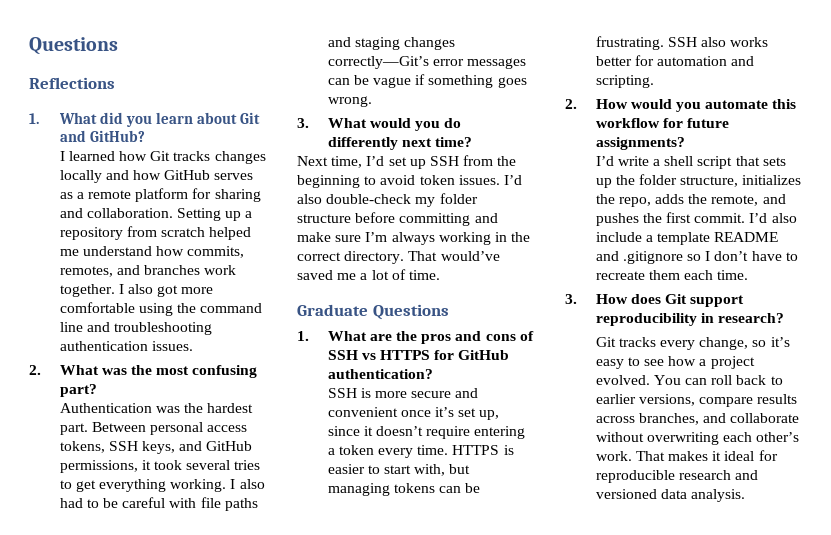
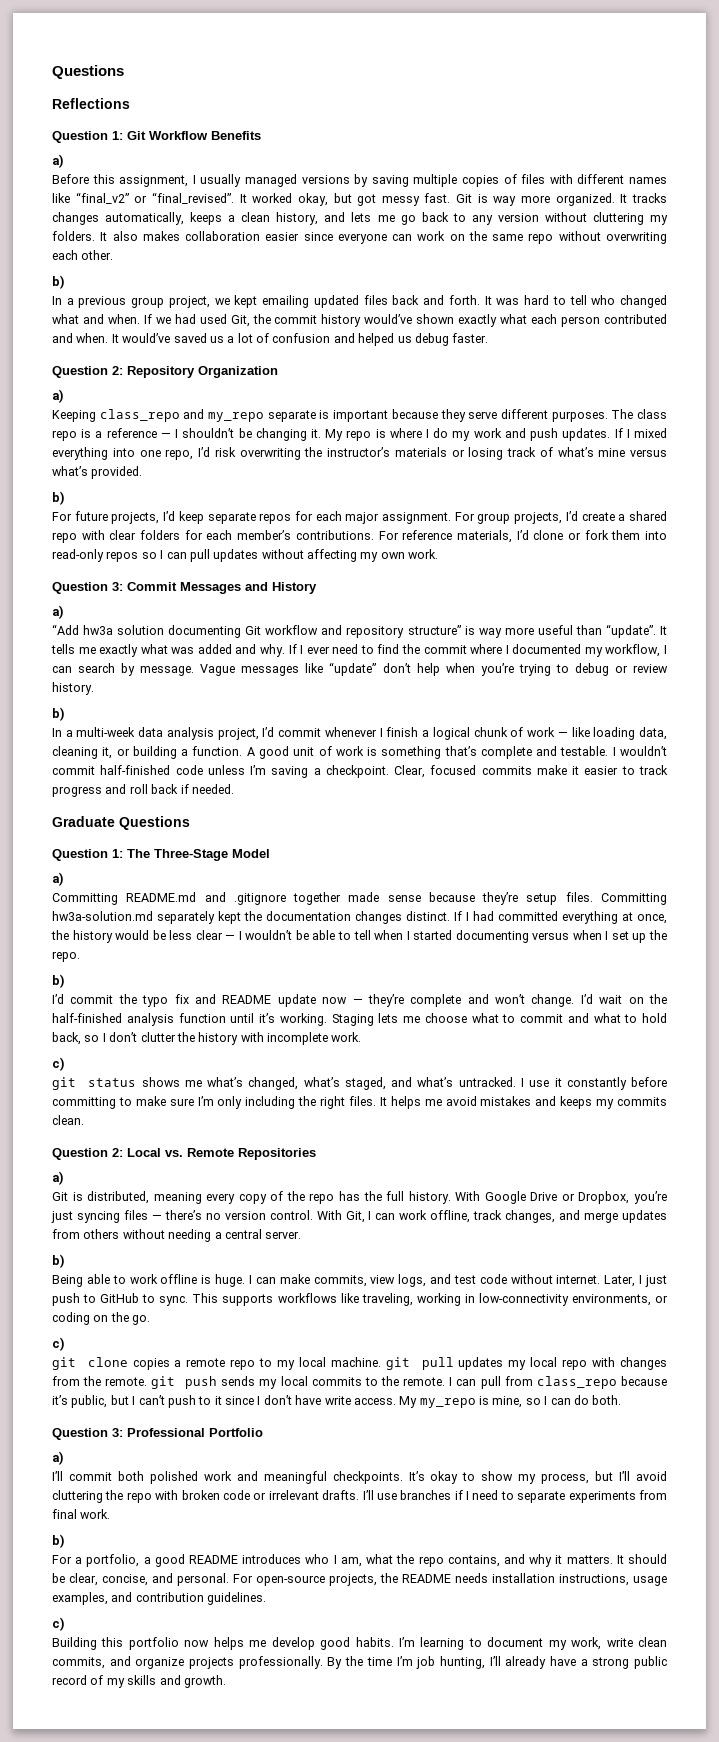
- 1. What did you learn about Git and GitHub?
- I learned how Git tracks changes locally and how GitHub serves as a remote platform for sharing and collaboration. Setting up a repository from scratch helped me understand how commits, remotes, and branches work together. I also got more comfortable using the command line and troubleshooting authentication issues.
- 2. What was the most confusing part?
- Authentication was the hardest part. Between personal access tokens, SSH keys, and GitHub permissions, it took several tries to get everything working. I also had to be careful with file paths and staging changes correctly—Git’s error messages can be vague if something goes wrong.
- 3. What would you do differently next time?
- Next time, I’d set up SSH from the beginning to avoid token issues. I’d also double-check my folder structure before committing and make sure I’m always working in the correct directory. That would’ve saved me a lot of time.
+ Question 1: Git Workflow Benefits
+ a)
+ Before this assignment, I usually managed versions by saving multiple copies of files with different names like “final_v2” or “final_revised”. It worked okay, but got messy fast. Git is way more organized. It tracks changes automatically, keeps a clean history, and lets me go back to any version without cluttering my folders. It also makes collaboration easier since everyone can work on the same repo without overwriting each other.
+ b)
+ In a previous group project, we kept emailing updated files back and forth. It was hard to tell who changed what and when. If we had used Git, the commit history would’ve shown exactly what each person contributed and when. It would’ve saved us a lot of confusion and helped us debug faster.
+ Question 2: Repository Organization
+ a)
+ Keeping class_repo and my_repo separate is important because they serve different purposes. The class repo is a reference — I shouldn’t be changing it. My repo is where I do my work and push updates. If I mixed everything into one repo, I’d risk overwriting the instructor’s materials or losing track of what’s mine versus what’s provided.
+ b)
+ For future projects, I’d keep separate repos for each major assignment. For group projects, I’d create a shared repo with clear folders for each member’s contributions. For reference materials, I’d clone or fork them into read-only repos so I can pull updates without affecting my own work.
+ Question 3: Commit Messages and History
+ a)
+ “Add hw3a solution documenting Git workflow and repository structure” is way more useful than “update”. It tells me exactly what was added and why. If I ever need to find the commit where I documented my workflow, I can search by message. Vague messages like “update” don’t help when you’re trying to debug or review history.
+ b)
+ In a multi-week data analysis project, I’d commit whenever I finish a logical chunk of work — like loading data, cleaning it, or building a function. A good unit of work is something that’s complete and testable. I wouldn’t commit half-finished code unless I’m saving a checkpoint. Clear, focused commits make it easier to track progress and roll back if needed.
  Graduate Questions
- 1. What are the pros and cons of SSH vs HTTPS for GitHub authentication?
- SSH is more secure and convenient once it’s set up, since it doesn’t require entering a token every time. HTTPS is easier to start with, but managing tokens can be frustrating. SSH also works better for automation and scripting.
- 2. How would you automate this workflow for future assignments?
- I’d write a shell script that sets up the folder structure, initializes the repo, adds the remote, and pushes the first commit. I’d also include a template README and .gitignore so I don’t have to recreate them each time.
- 3. How does Git support reproducibility in research?
- Git tracks every change, so it’s easy to see how a project evolved. You can roll back to earlier versions, compare results across branches, and collaborate without overwriting each other’s work. That makes it ideal for reproducible research and versioned data analysis.
+ Question 1: The Three-Stage Model
+ a)
+ Committing README.md and .gitignore together made sense because they’re setup files. Committing hw3a-solution.md separately kept the documentation changes distinct. If I had committed everything at once, the history would be less clear — I wouldn’t be able to tell when I started documenting versus when I set up the repo.
+ b)
+ I’d commit the typo fix and README update now — they’re complete and won’t change. I’d wait on the half-finished analysis function until it’s working. Staging lets me choose what to commit and what to hold back, so I don’t clutter the history with incomplete work.
+ c)
+ git status shows me what’s changed, what’s staged, and what’s untracked. I use it constantly before committing to make sure I’m only including the right files. It helps me avoid mistakes and keeps my commits clean.
+ Question 2: Local vs. Remote Repositories
+ a)
+ Git is distributed, meaning every copy of the repo has the full history. With Google Drive or Dropbox, you’re just syncing files — there’s no version control. With Git, I can work offline, track changes, and merge updates from others without needing a central server.
+ b)
+ Being able to work offline is huge. I can make commits, view logs, and test code without internet. Later, I just push to GitHub to sync. This supports workflows like traveling, working in low-connectivity environments, or coding on the go.
+ c)
+ git clone copies a remote repo to my local machine. git pull updates my local repo with changes from the remote. git push sends my local commits to the remote. I can pull from class_repo because it’s public, but I can’t push to it since I don’t have write access. My my_repo is mine, so I can do both.
+ Question 3: Professional Portfolio
+ a)
+ I’ll commit both polished work and meaningful checkpoints. It’s okay to show my process, but I’ll avoid cluttering the repo with broken code or irrelevant drafts. I’ll use branches if I need to separate experiments from final work.
+ b)
+ For a portfolio, a good README introduces who I am, what the repo contains, and why it matters. It should be clear, concise, and personal. For open-source projects, the README needs installation instructions, usage examples, and contribution guidelines.
+ c)
+ Building this portfolio now helps me develop good habits. I’m learning to document my work, write clean commits, and organize projects professionally. By the time I’m job hunting, I’ll already have a strong public record of my skills and growth.

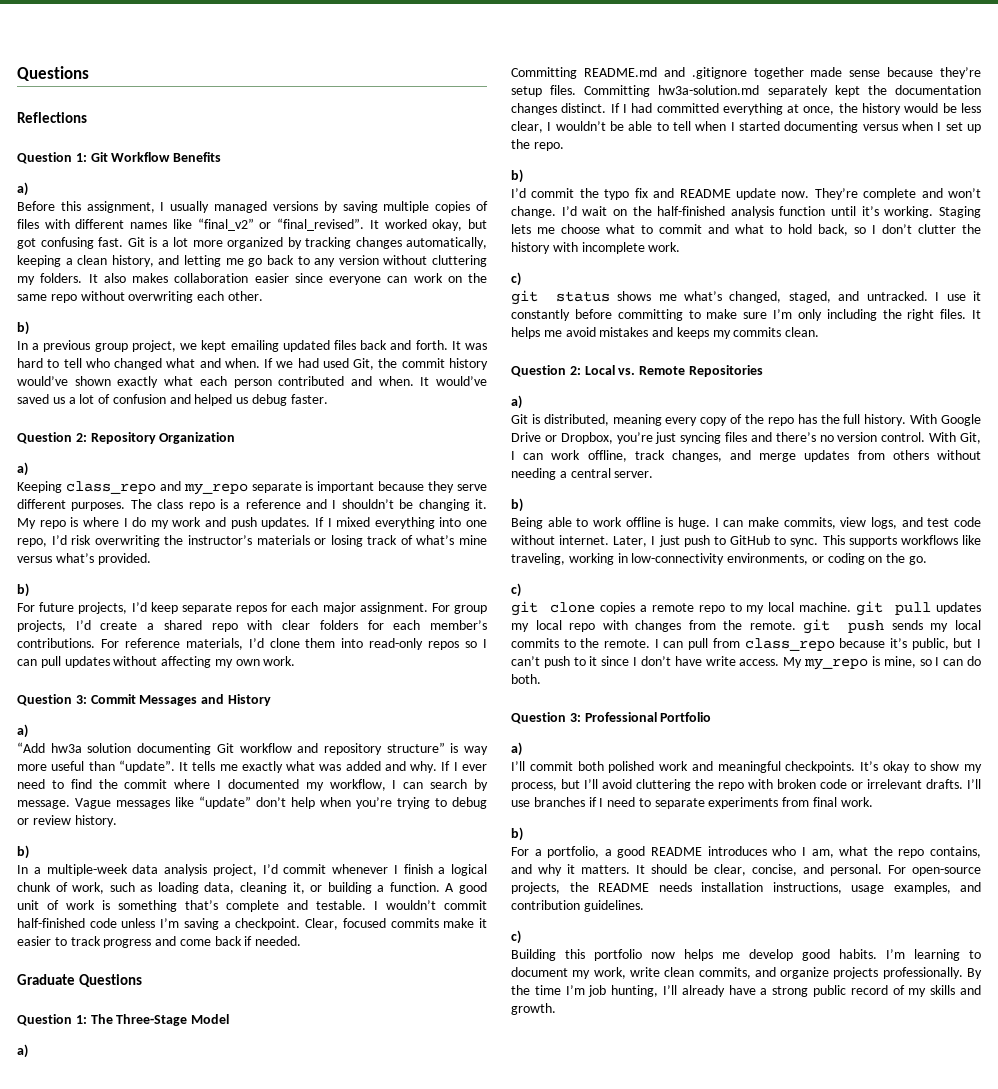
- It worked okay, but got messy fast.
+ It worked okay, but got confusing fast.
- Git is way more organized. It tracks changes automatically, keeps a clean history, and lets me go back to any version without cluttering my folders.
+ Git is a lot more organized by tracking changes automatically, keeping a clean history, and letting me go back to any version without cluttering my folders.
- The class repo is a reference — I shouldn’t be changing it.
+ The class repo is a reference and I shouldn’t be changing it.
- For reference materials, I’d clone or fork them into read-only repos so I can pull updates without affecting my own work.
+ For reference materials, I’d clone them into read-only repos so I can pull updates without affecting my own work.
- In a multi-week data analysis project, I’d commit whenever I finish a logical chunk of work — like loading data, cleaning it, or building a function.
+ In a multiple-week data analysis project, I’d commit whenever I finish a logical chunk of work, such as loading data, cleaning it, or building a function.
- Clear, focused commits make it easier to track progress and roll back if needed.
+ Clear, focused commits make it easier to track progress and come back if needed.
- If I had committed everything at once, the history would be less clear — I wouldn’t be able to tell when I started documenting versus when I set up the repo.
+ If I had committed everything at once, the history would be less clear, I wouldn’t be able to tell when I started documenting versus when I set up the repo.
- I’d commit the typo fix and README update now — they’re complete and won’t change.
+ I’d commit the typo fix and README update now. They’re complete and won’t change.
- git status shows me what’s changed, what’s staged, and what’s untracked.
+ git status shows me what’s changed, staged, and untracked.
- With Google Drive or Dropbox, you’re just syncing files — there’s no version control.
+ With Google Drive or Dropbox, you’re just syncing files and there’s no version control.

